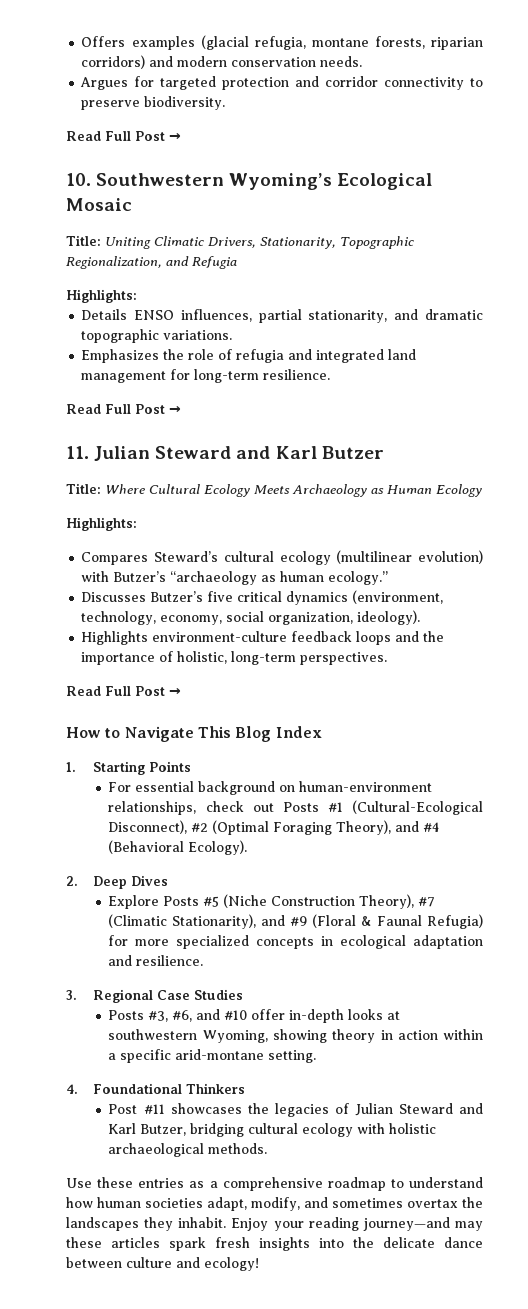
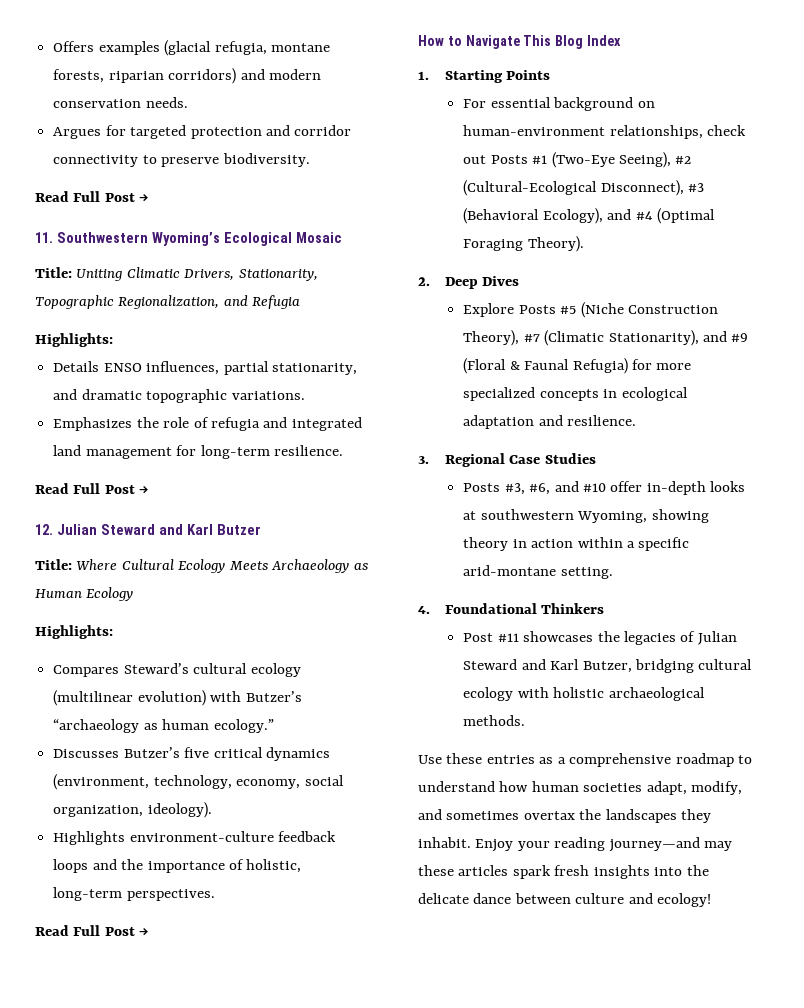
- 10. Southwestern Wyoming’s Ecological Mosaic
+ 11. Southwestern Wyoming’s Ecological Mosaic
- 11. Julian Steward and Karl Butzer
+ 12. Julian Steward and Karl Butzer
- For essential background on human-environment relationships, check out Posts #1 (Cultural-Ecological Disconnect), #2 (Optimal Foraging Theory), and #4 (Behavioral Ecology).
+ For essential background on human-environment relationships, check out Posts #1 (Two-Eye Seeing), #2 (Cultural-Ecological Disconnect), #3 (Behavioral Ecology), and #4 (Optimal Foraging Theory).

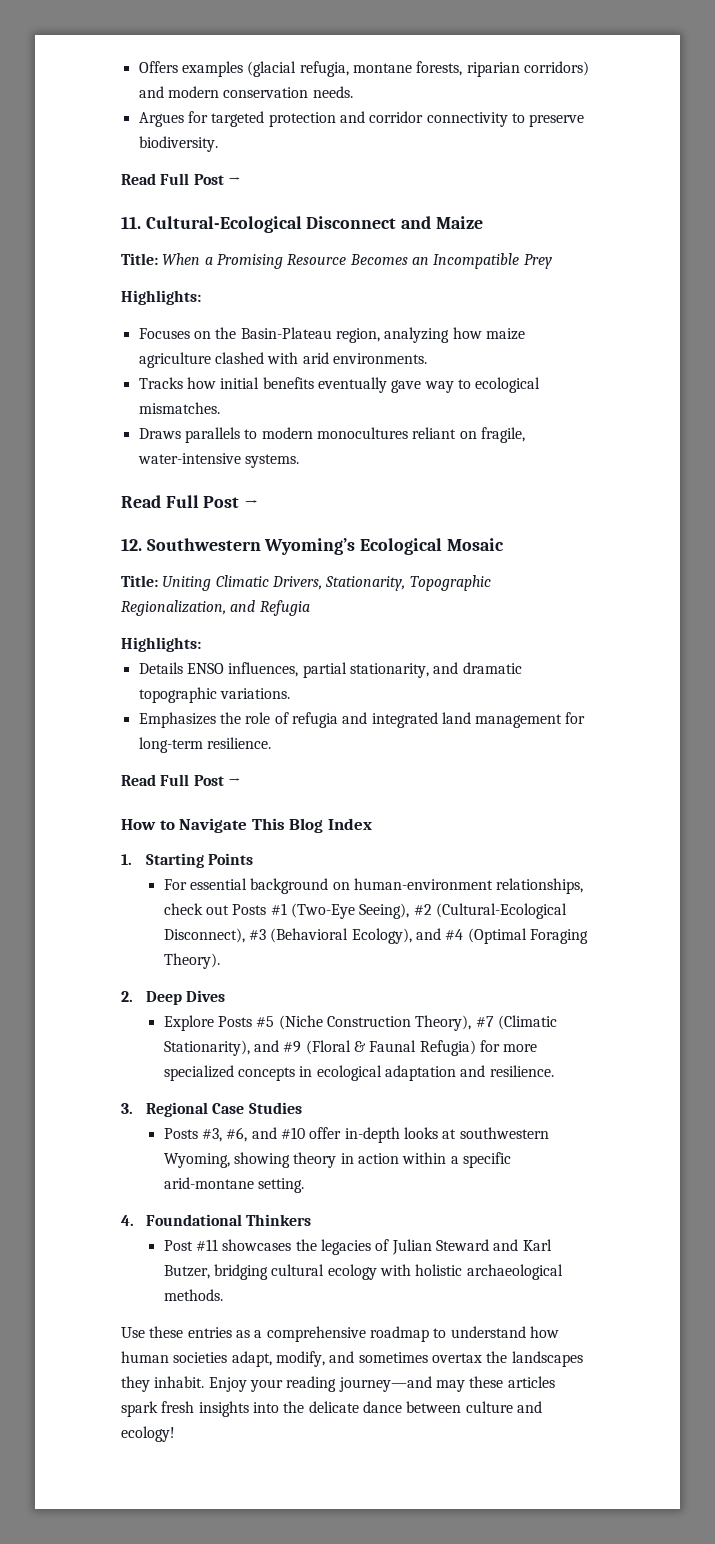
- 11. Southwestern Wyoming’s Ecological Mosaic
+ 11. Cultural-Ecological Disconnect and Maize
+ Title: When a Promising Resource Becomes an Incompatible Prey
+ Highlights:
+ Focuses on the Basin-Plateau region, analyzing how maize agriculture clashed with arid environments.
+ Tracks how initial benefits eventually gave way to ecological mismatches.
+ Draws parallels to modern monocultures reliant on fragile, water-intensive systems.
+ Read Full Post →
+ 12. Southwestern Wyoming’s Ecological Mosaic
- 12. Julian Steward and Karl Butzer
- Title: Where Cultural Ecology Meets Archaeology as Human Ecology
- Highlights:
- Compares Steward’s cultural ecology (multilinear evolution) with Butzer’s “archaeology as human ecology.”
- Discusses Butzer’s five critical dynamics (environment, technology, economy, social organization, ideology).
- Highlights environment-culture feedback loops and the importance of holistic, long-term perspectives.
- Read Full Post →

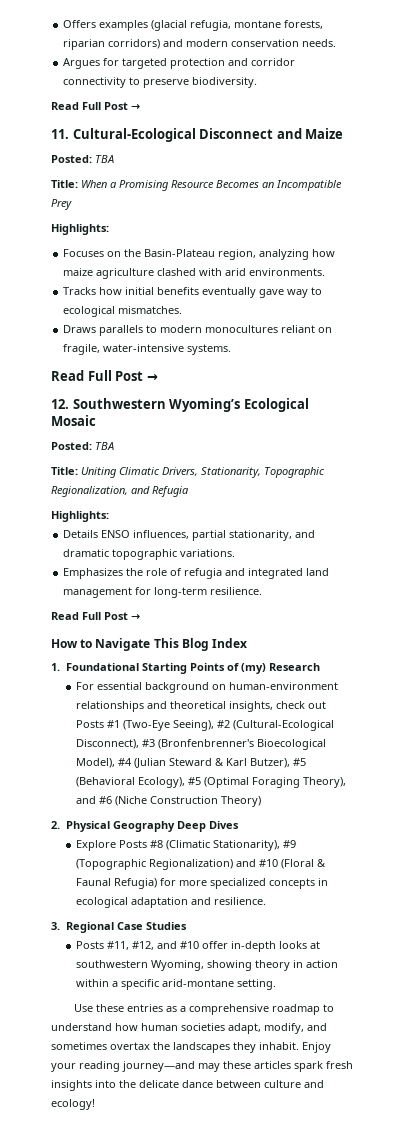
  11. Cultural-Ecological Disconnect and Maize
+ Posted: TBA
  12. Southwestern Wyoming’s Ecological Mosaic
+ Posted: TBA
- 1. Starting Points
+ 1. Foundational Starting Points of (my) Research
- For essential background on human-environment relationships, check out Posts #1 (Two-Eye Seeing), #2 (Cultural-Ecological Disconnect), #3 (Behavioral Ecology), and #4 (Optimal Foraging Theory).
+ For essential background on human-environment relationships and theoretical insights, check out Posts #1 (Two-Eye Seeing), #2 (Cultural-Ecological Disconnect), #3 (Bronfenbrenner's Bioecological Model), #4 (Julian Steward & Karl Butzer), #5 (Behavioral Ecology), #5 (Optimal Foraging Theory), and #6 (Niche Construction Theory)
- 2. Deep Dives
+ 2. Physical Geography Deep Dives
- Explore Posts #5 (Niche Construction Theory), #7 (Climatic Stationarity), and #9 (Floral & Faunal Refugia) for more specialized concepts in ecological adaptation and resilience.
+ Explore Posts #8 (Climatic Stationarity), #9 (Topographic Regionalization) and #10 (Floral & Faunal Refugia) for more specialized concepts in ecological adaptation and resilience.
- Posts #3, #6, and #10 offer in-depth looks at southwestern Wyoming, showing theory in action within a specific arid-montane setting.
+ Posts #11, #12, and #10 offer in-depth looks at southwestern Wyoming, showing theory in action within a specific arid-montane setting.
- 4. Foundational Thinkers
- Post #11 showcases the legacies of Julian Steward and Karl Butzer, bridging cultural ecology with holistic archaeological methods.

